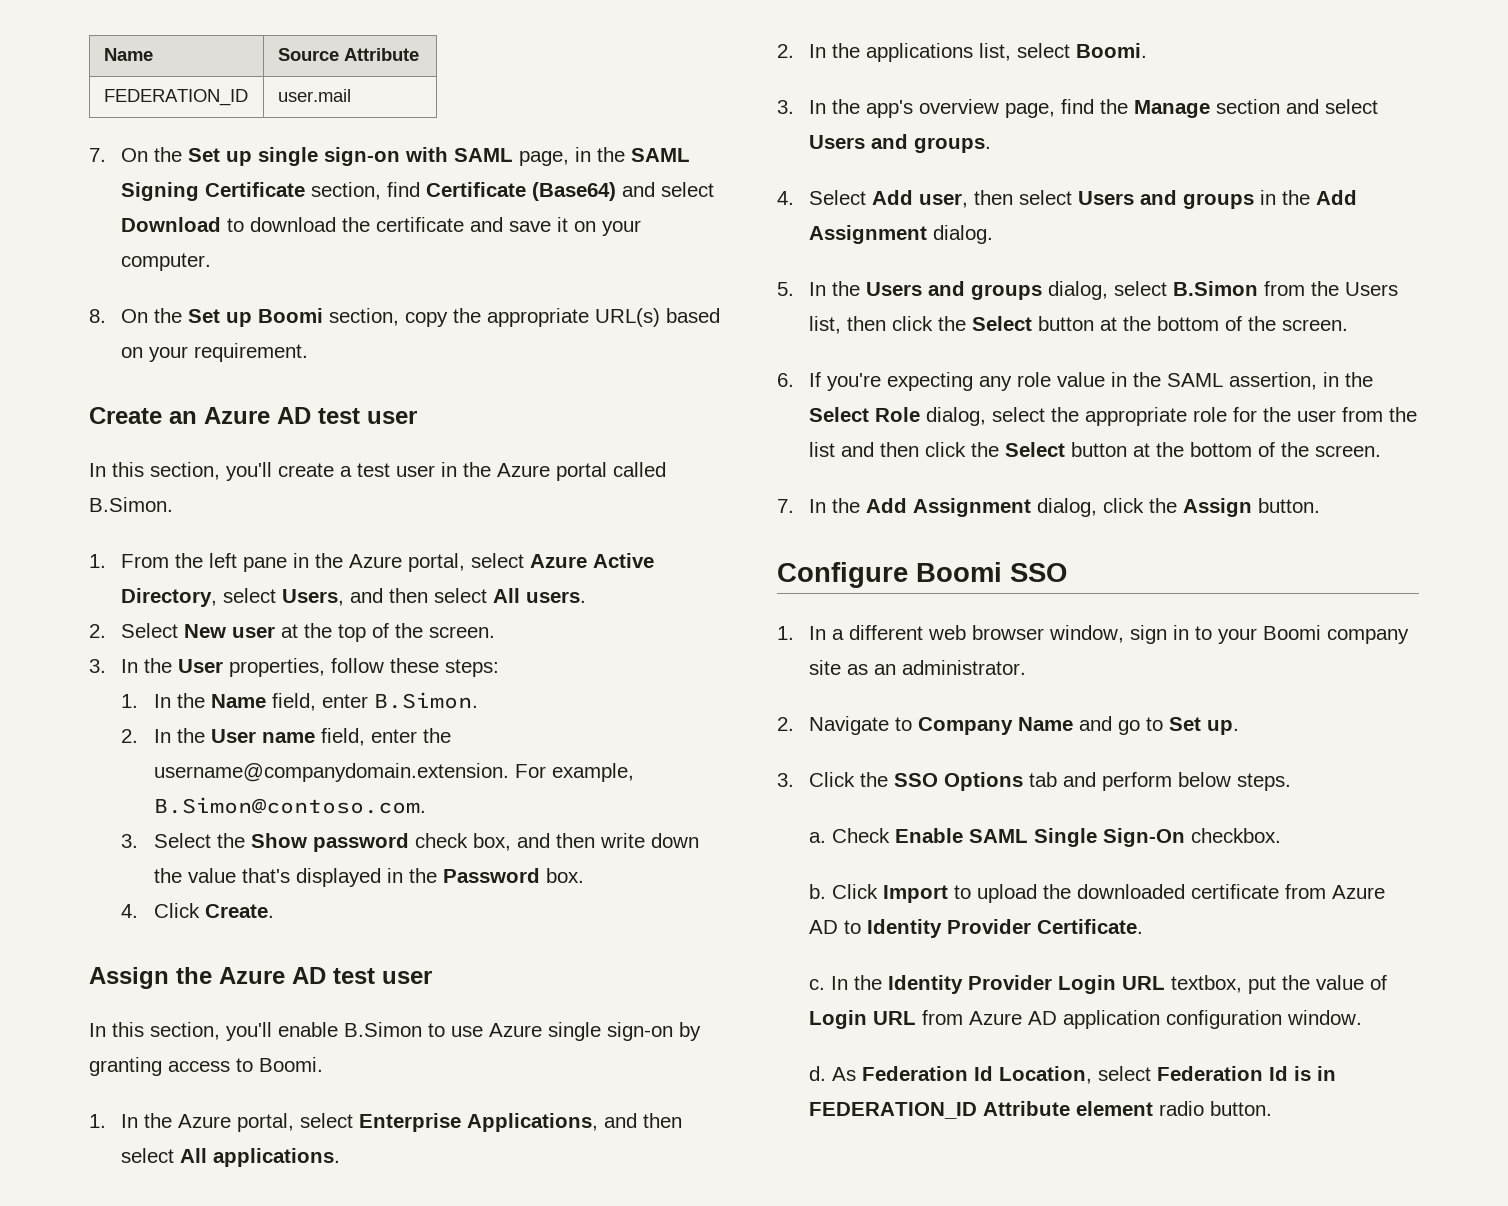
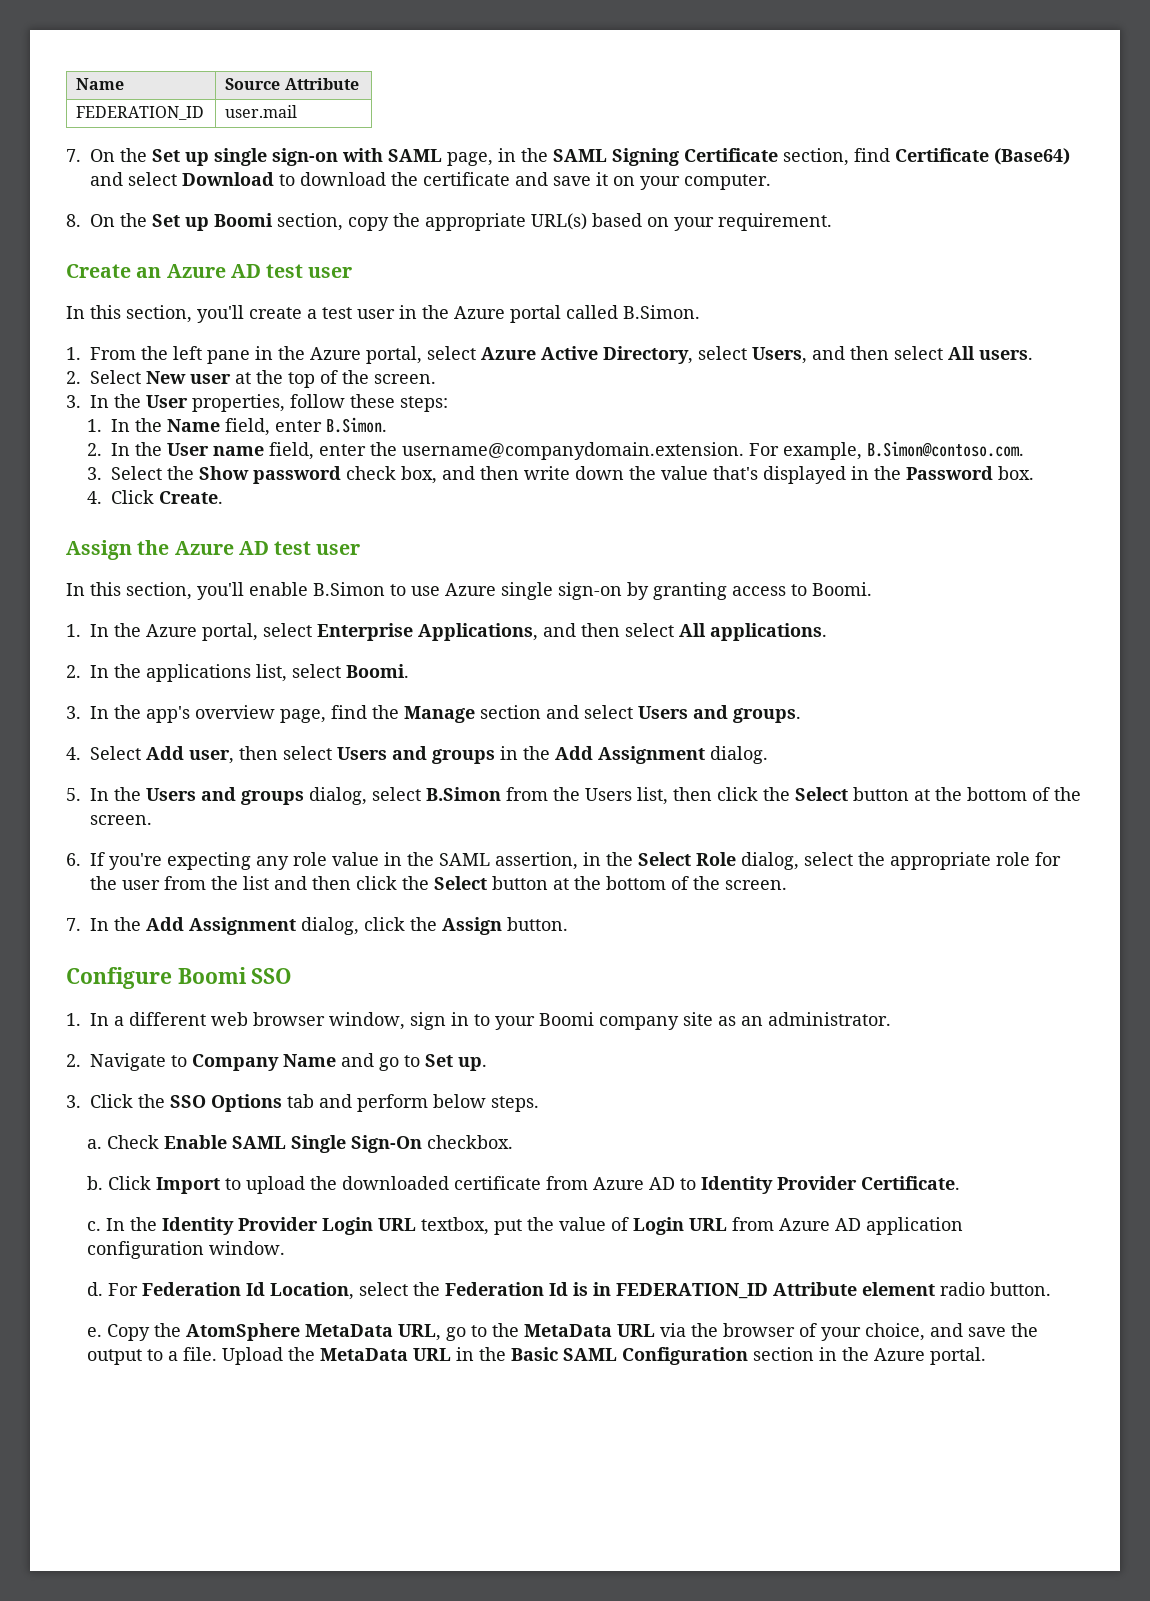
- As Federation Id Location, select Federation Id is in FEDERATION_ID Attribute element radio button.
+ For Federation Id Location, select the Federation Id is in FEDERATION_ID Attribute element radio button.
+ e. Copy the AtomSphere MetaData URL, go to the MetaData URL via the browser of your choice, and save the output to a file. Upload the MetaData URL in the Basic SAML Configuration section in the Azure portal.

